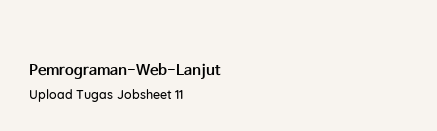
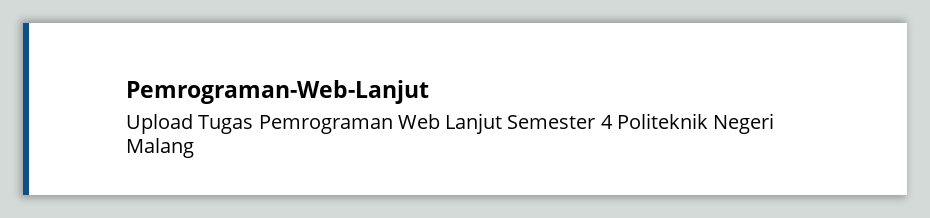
- Upload Tugas Jobsheet 11
+ Upload Tugas Pemrograman Web Lanjut Semester 4 Politeknik Negeri Malang

